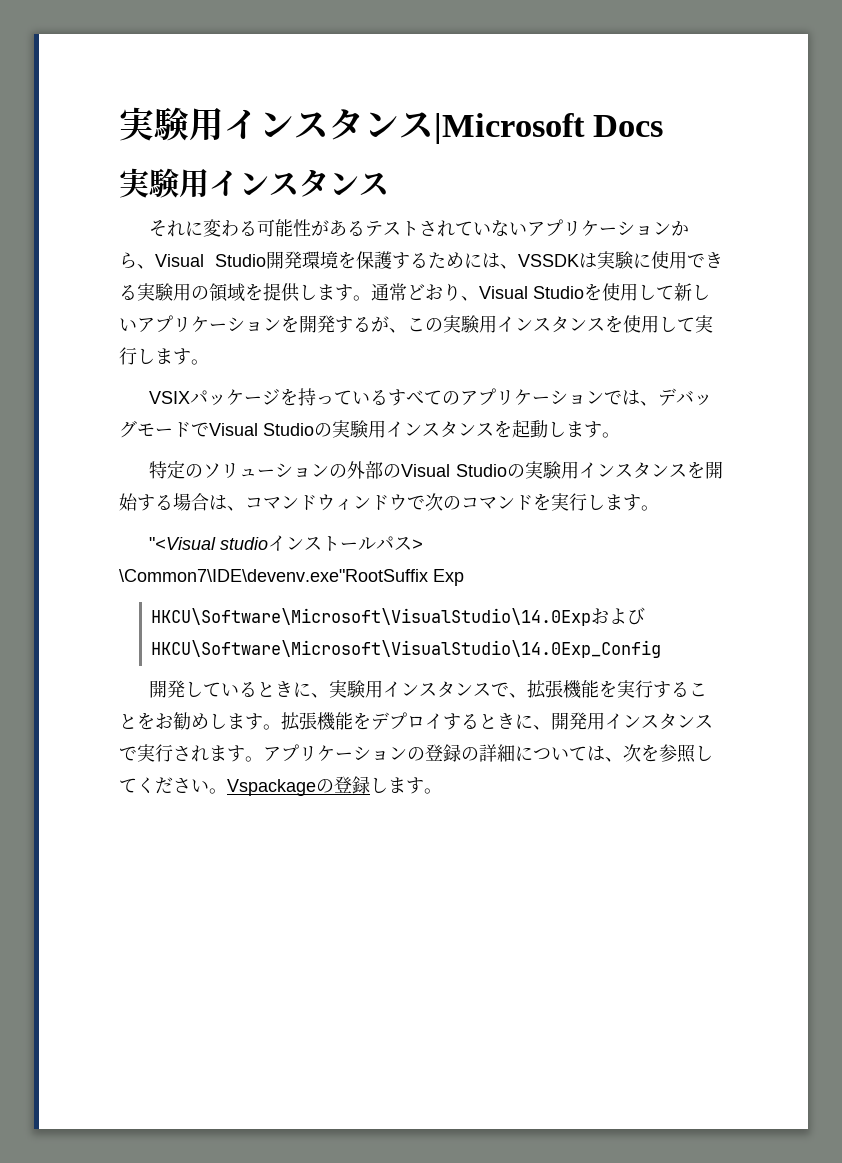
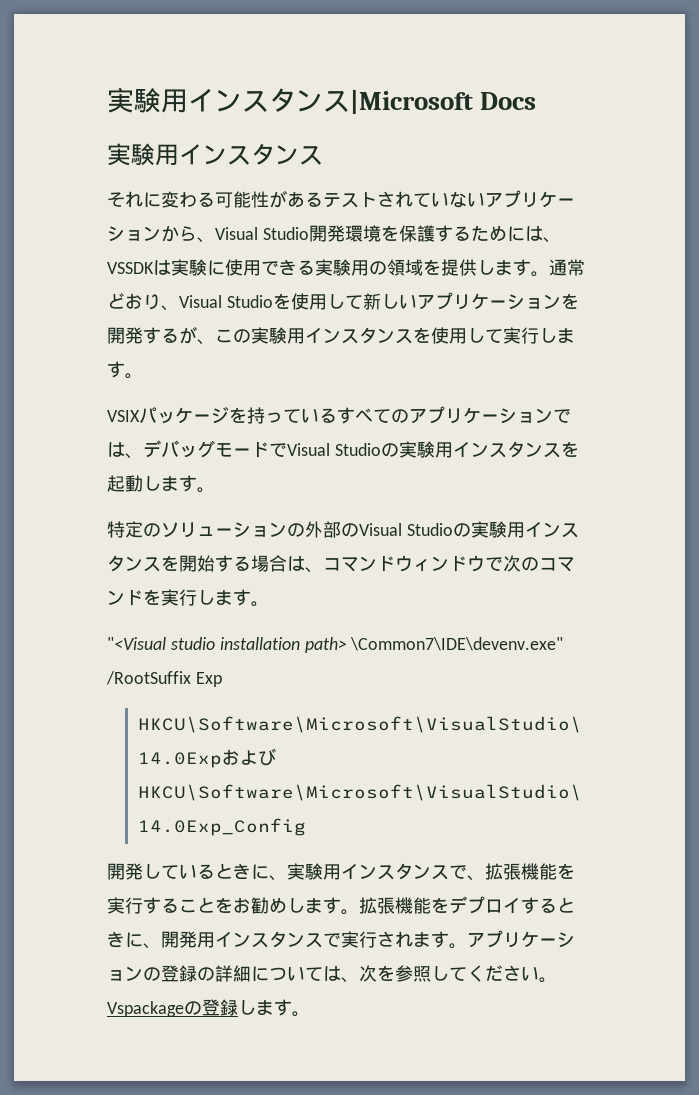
- "<Visual studioインストールパス> \Common7\IDE\devenv.exe"RootSuffix Exp
+ "<Visual studio installation path> \Common7\IDE\devenv.exe" /RootSuffix Exp

